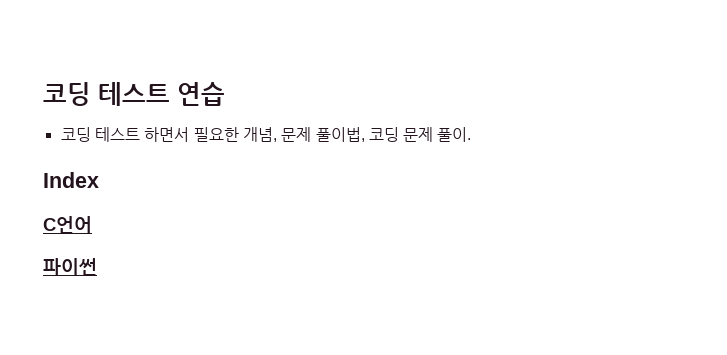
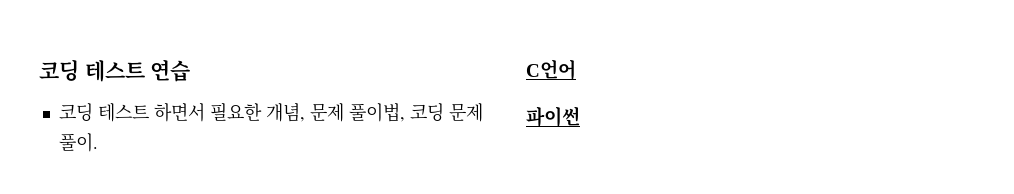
- Index

